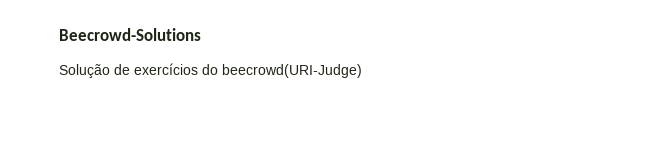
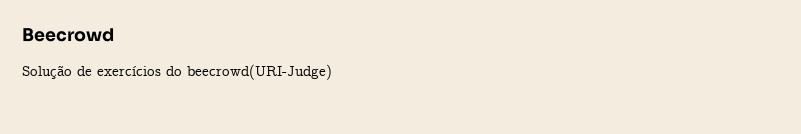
- Beecrowd-Solutions
+ Beecrowd

